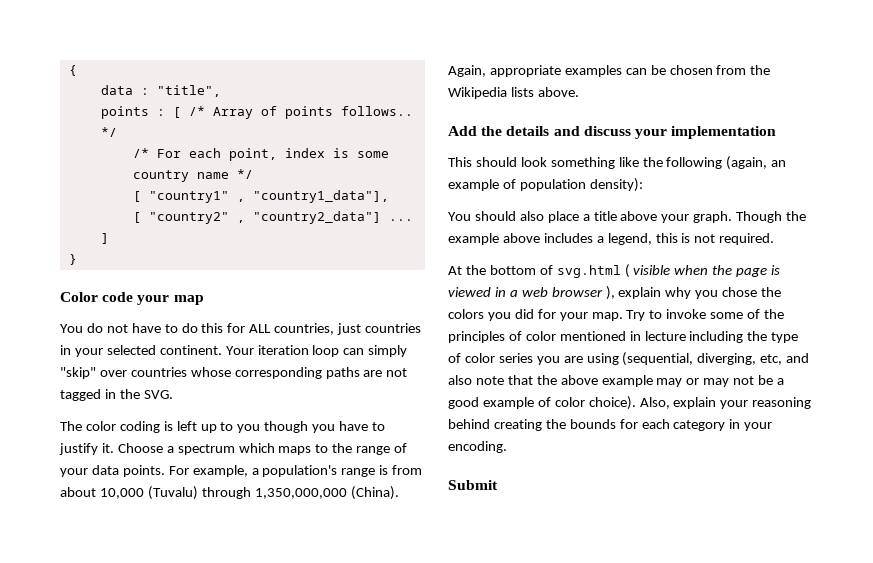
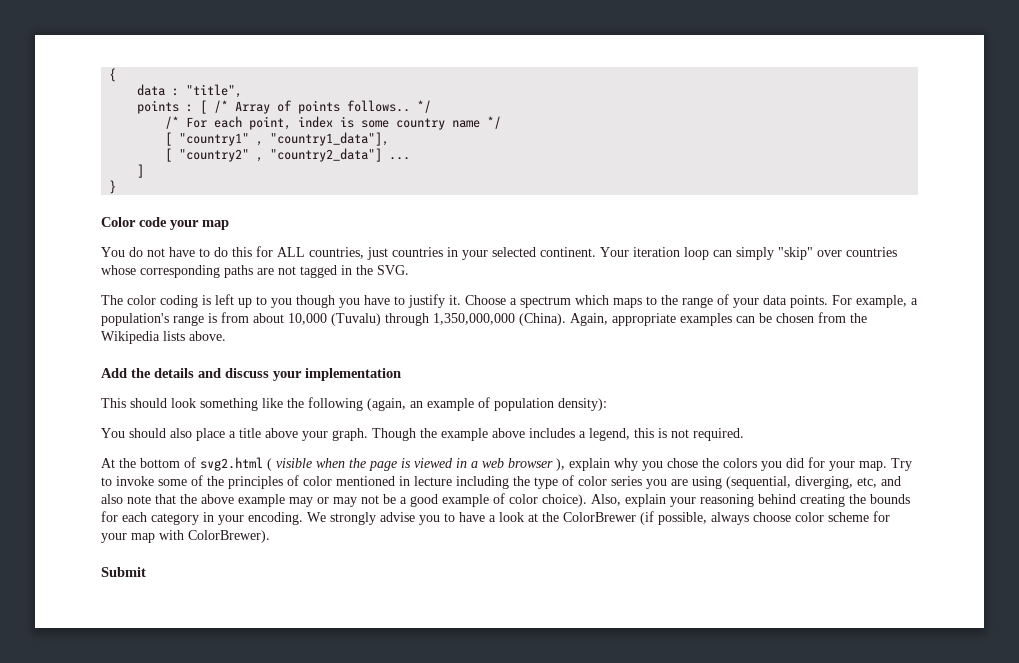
- At the bottom of svg.html ( visible when the page is viewed in a web browser ), explain why you chose the colors you did for your map.
+ At the bottom of svg2.html ( visible when the page is viewed in a web browser ), explain why you chose the colors you did for your map.
+ We strongly advise you to have a look at the ColorBrewer (if possible, always choose color scheme for your map with ColorBrewer).

